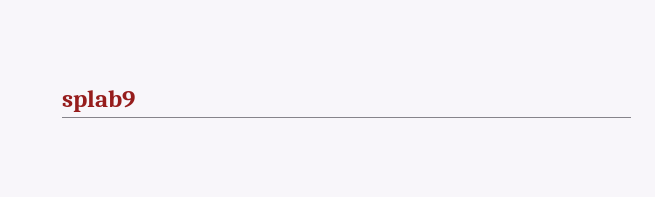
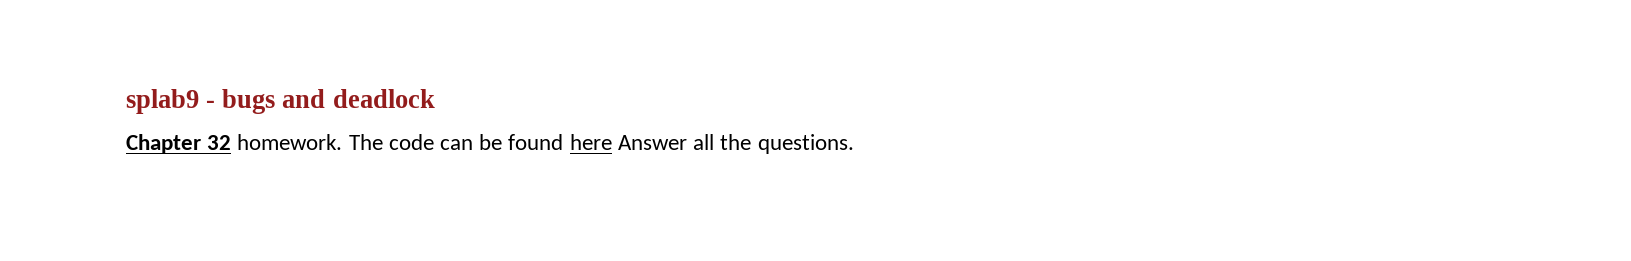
- splab9
+ splab9 - bugs and deadlock
+ Chapter 32 homework. The code can be found here Answer all the questions.

